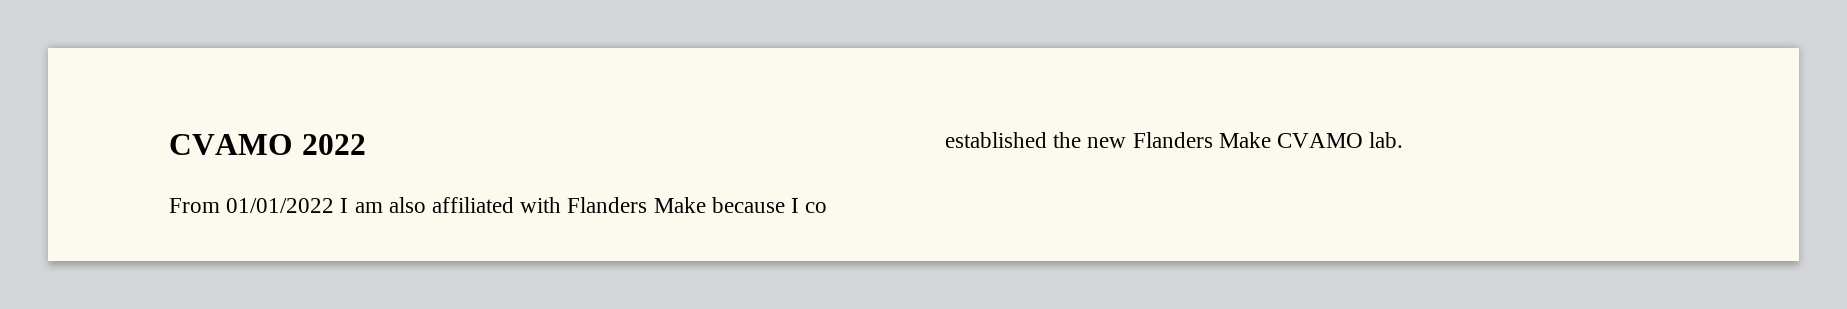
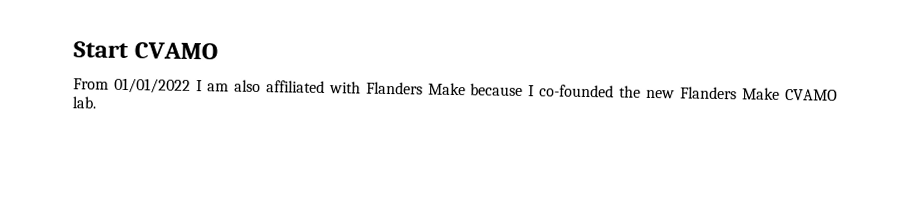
- CVAMO 2022
+ Start CVAMO
- From 01/01/2022 I am also affiliated with Flanders Make because I co established the new Flanders Make CVAMO lab.
+ From 01/01/2022 I am also affiliated with Flanders Make because I co-founded the new Flanders Make CVAMO lab.

